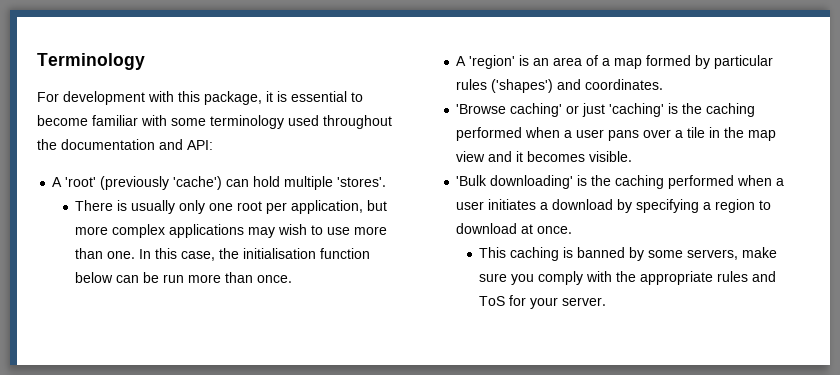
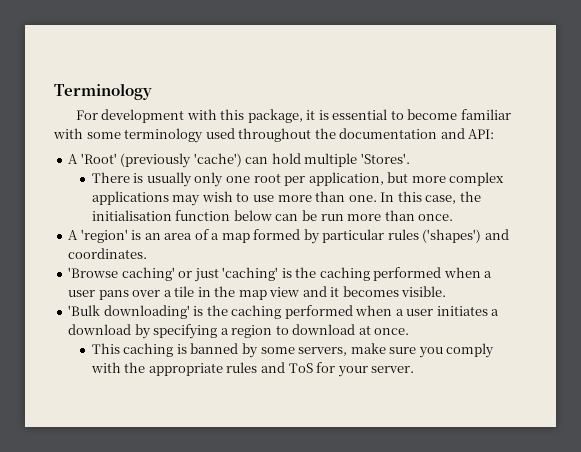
- A 'root' (previously 'cache') can hold multiple 'stores'.
+ A 'Root' (previously 'cache') can hold multiple 'Stores'.

